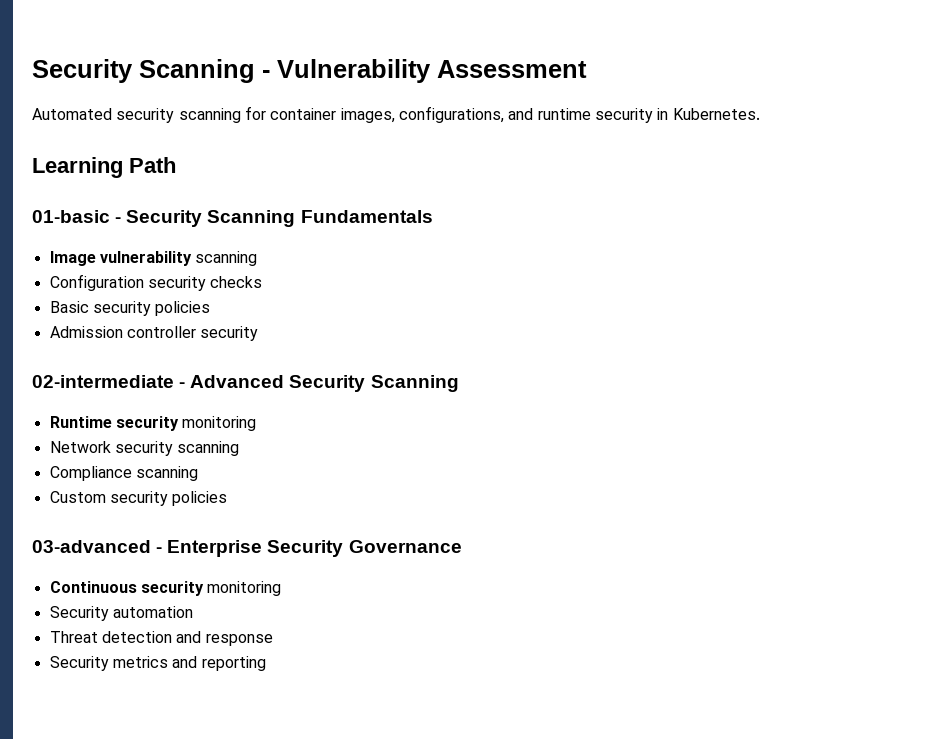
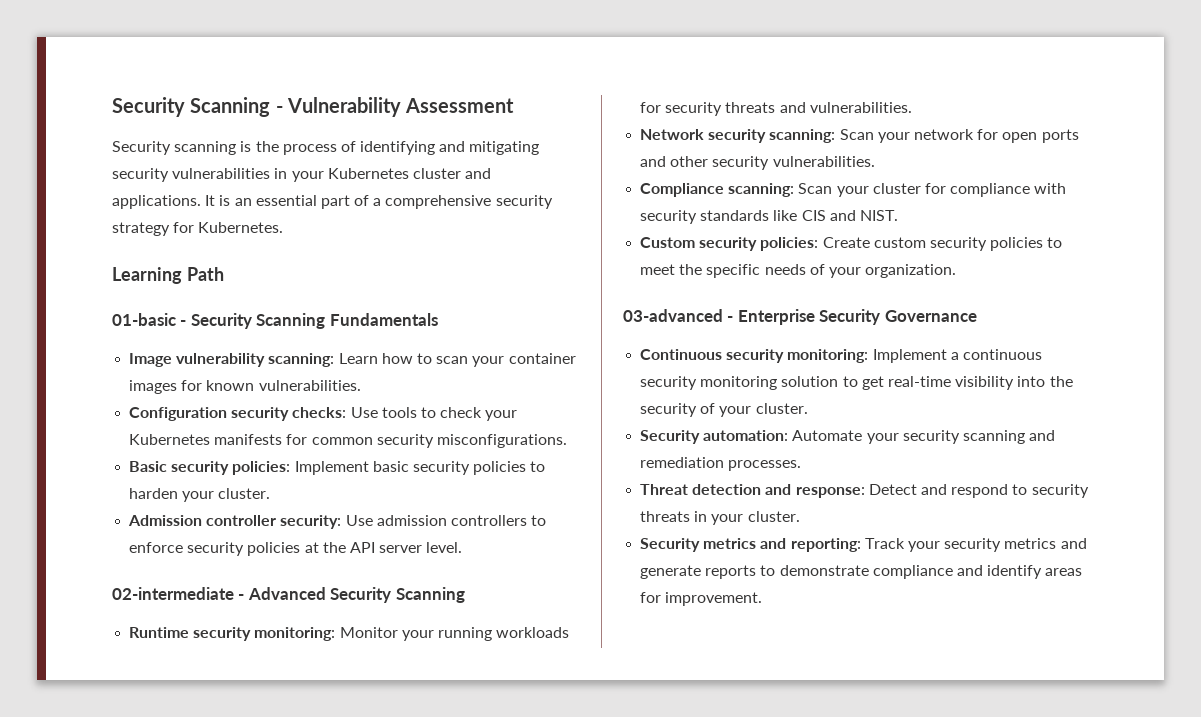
- Automated security scanning for container images, configurations, and runtime security in Kubernetes.
+ Security scanning is the process of identifying and mitigating security vulnerabilities in your Kubernetes cluster and applications. It is an essential part of a comprehensive security strategy for Kubernetes.
- Image vulnerability scanning
- Configuration security checks
- Basic security policies
- Admission controller security
+ Image vulnerability scanning: Learn how to scan your container images for known vulnerabilities.
+ Configuration security checks: Use tools to check your Kubernetes manifests for common security misconfigurations.
+ Basic security policies: Implement basic security policies to harden your cluster.
+ Admission controller security: Use admission controllers to enforce security policies at the API server level.
- Runtime security monitoring
- Network security scanning
- Compliance scanning
- Custom security policies
+ Runtime security monitoring: Monitor your running workloads for security threats and vulnerabilities.
+ Network security scanning: Scan your network for open ports and other security vulnerabilities.
+ Compliance scanning: Scan your cluster for compliance with security standards like CIS and NIST.
+ Custom security policies: Create custom security policies to meet the specific needs of your organization.
- Continuous security monitoring
- Security automation
- Threat detection and response
- Security metrics and reporting
+ Continuous security monitoring: Implement a continuous security monitoring solution to get real-time visibility into the security of your cluster.
+ Security automation: Automate your security scanning and remediation processes.
+ Threat detection and response: Detect and respond to security threats in your cluster.
+ Security metrics and reporting: Track your security metrics and generate reports to demonstrate compliance and identify areas for improvement.

